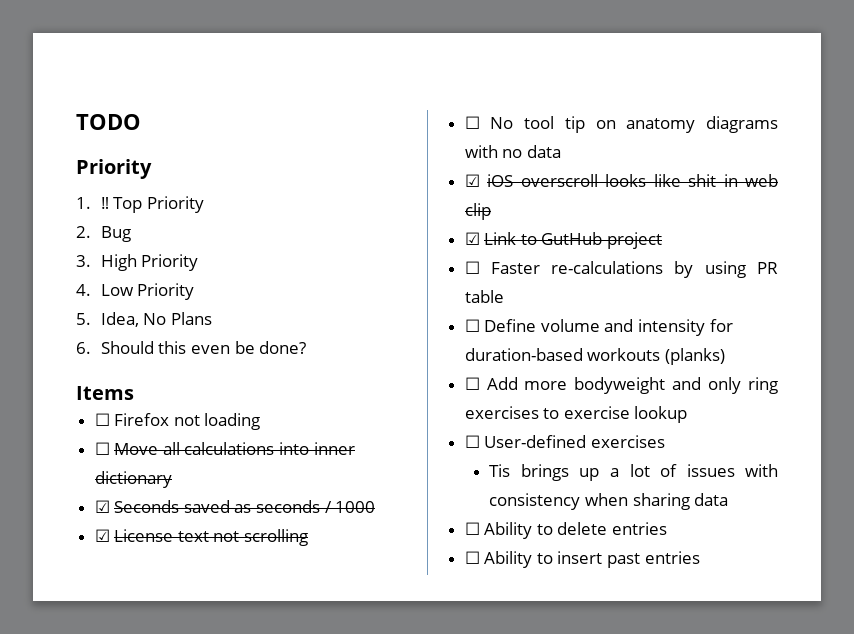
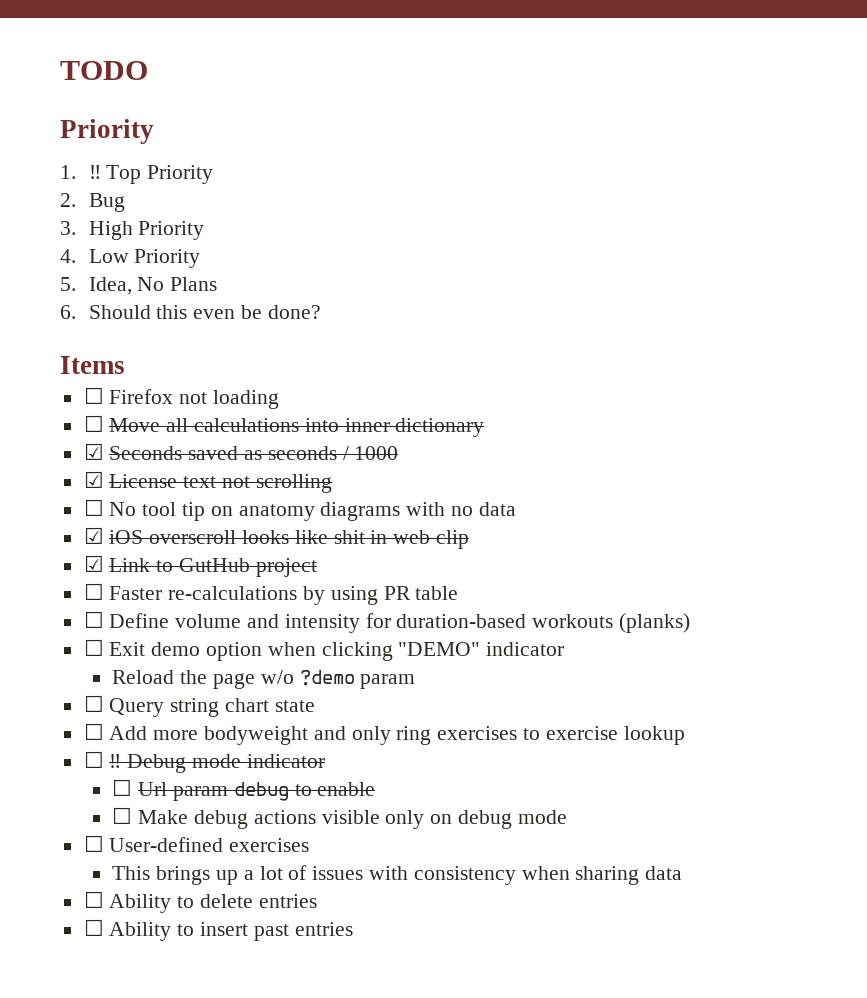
+ ☐ Exit demo option when clicking "DEMO" indicator
+ Reload the page w/o ?demo param
+ ☐ Query string chart state
+ ☐ ‼ Debug mode indicator
+ ☐ Url param debug to enable
+ ☐ Make debug actions visible only on debug mode
- Tis brings up a lot of issues with consistency when sharing data
+ This brings up a lot of issues with consistency when sharing data

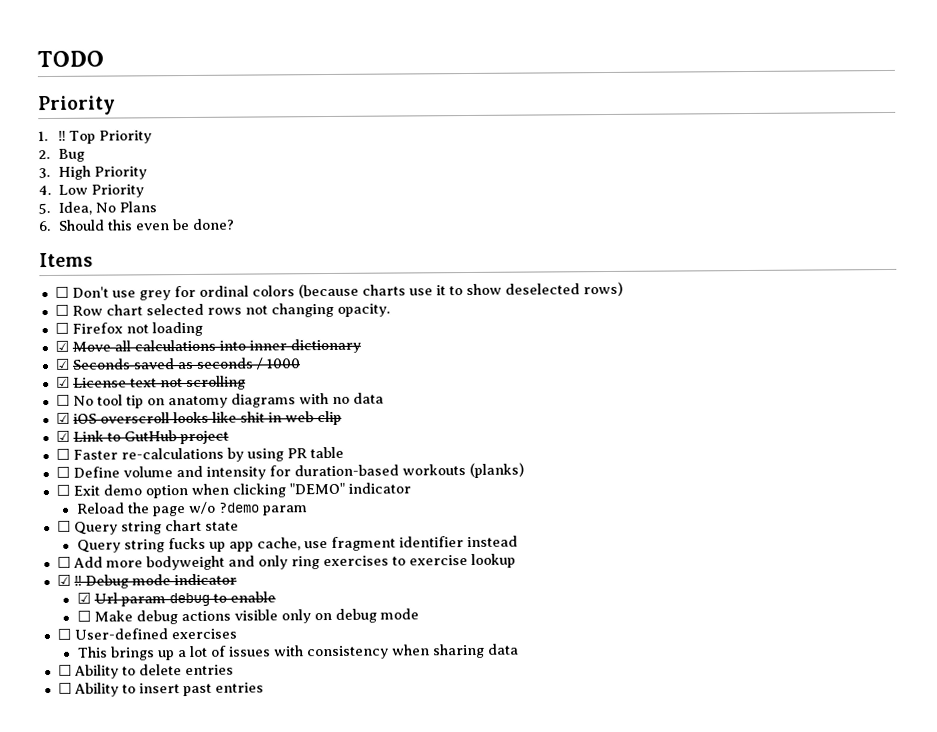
+ ☐ Don't use grey for ordinal colors (because charts use it to show deselected rows)
+ ☐ Row chart selected rows not changing opacity.
- ☐ Move all calculations into inner dictionary
+ ☑ Move all calculations into inner dictionary
+ Query string fucks up app cache, use fragment identifier instead
- ☐ ‼ Debug mode indicator
+ ☑ ‼ Debug mode indicator
- ☐ Url param debug to enable
+ ☑ Url param debug to enable

